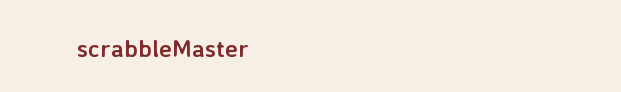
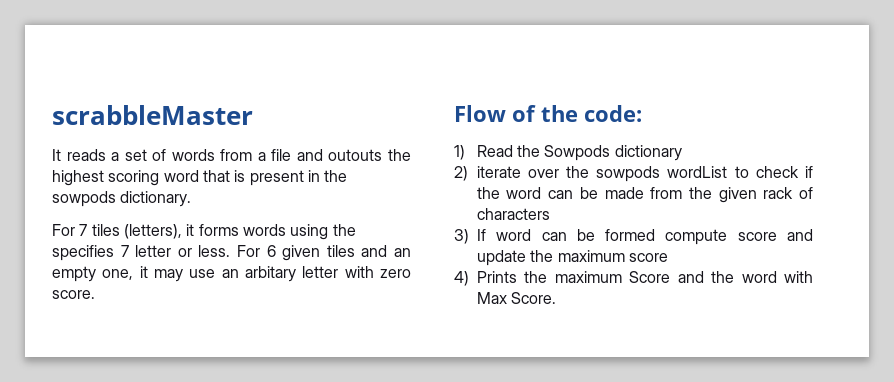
+ It reads a set of words from a file and outouts the highest scoring word that is present in the sowpods dictionary.
+ For 7 tiles (letters), it forms words using the specifies 7 letter or less. For 6 given tiles and an empty one, it may use an arbitary letter with zero score.
+ Flow of the code:
+ 1) Read the Sowpods dictionary
+ 2) iterate over the sowpods wordList to check if the word can be made from the given rack of characters
+ 3) If word can be formed compute score and update the maximum score
+ 4) Prints the maximum Score and the word with Max Score.

